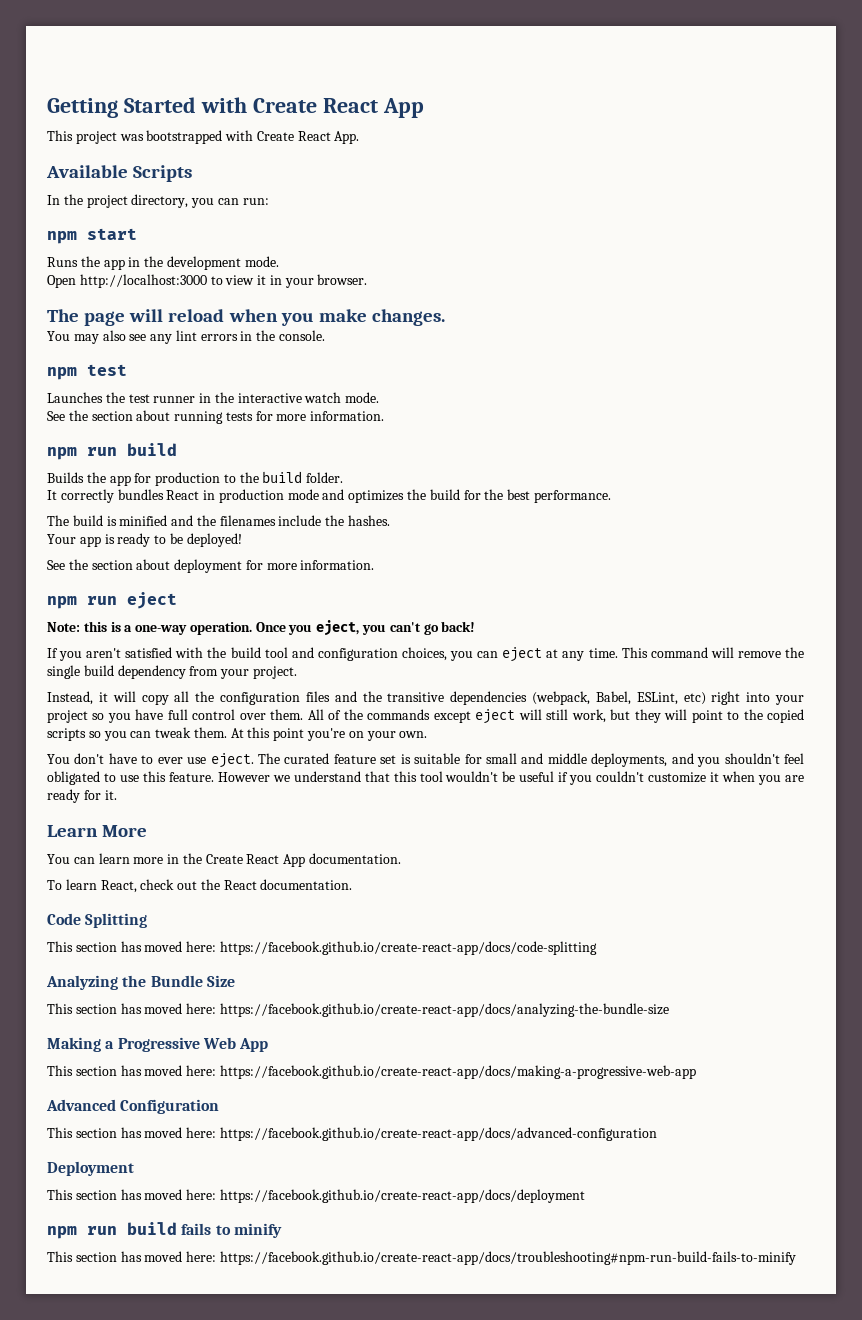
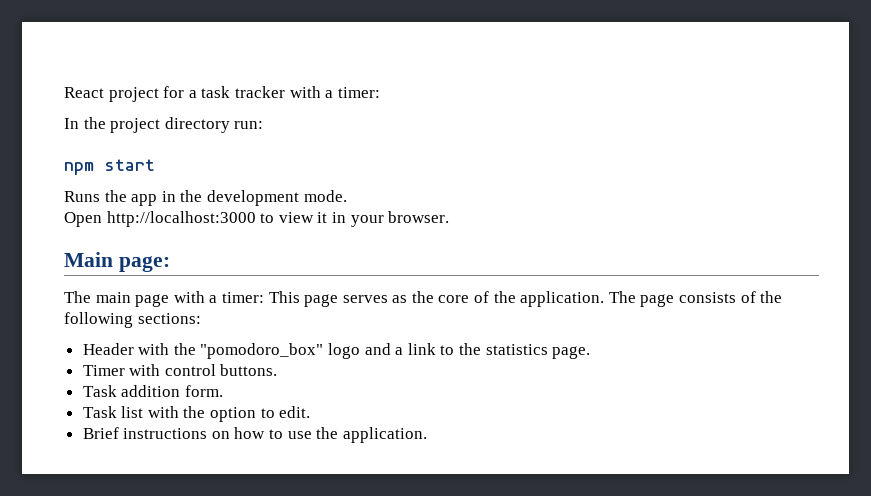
- Getting Started with Create React App
- This project was bootstrapped with Create React App.
- Available Scripts
+ React project for a task tracker with a timer:
- In the project directory, you can run:
+ In the project directory run:
- The page will reload when you make changes.
- You may also see any lint errors in the console.
- npm test
- Launches the test runner in the interactive watch mode.
- See the section about running tests for more information.
- npm run build
- Builds the app for production to the build folder.
- It correctly bundles React in production mode and optimizes the build for the best performance.
- The build is minified and the filenames include the hashes.
- Your app is ready to be deployed!
- See the section about deployment for more information.
- npm run eject
- Note: this is a one-way operation. Once you eject, you can't go back!
- If you aren't satisfied with the build tool and configuration choices, you can eject at any time. This command will remove the single build dependency from your project.
- Instead, it will copy all the configuration files and the transitive dependencies (webpack, Babel, ESLint, etc) right into your project so you have full control over them. All of the commands except eject will still work, but they will point to the copied scripts so you can tweak them. At this point you're on your own.
- You don't have to ever use eject. The curated feature set is suitable for small and middle deployments, and you shouldn't feel obligated to use this feature. However we understand that this tool wouldn't be useful if you couldn't customize it when you are ready for it.
- Learn More
- You can learn more in the Create React App documentation.
- To learn React, check out the React documentation.
- Code Splitting
- This section has moved here: https://facebook.github.io/create-react-app/docs/code-splitting
- Analyzing the Bundle Size
- This section has moved here: https://facebook.github.io/create-react-app/docs/analyzing-the-bundle-size
- Making a Progressive Web App
- This section has moved here: https://facebook.github.io/create-react-app/docs/making-a-progressive-web-app
- Advanced Configuration
- This section has moved here: https://facebook.github.io/create-react-app/docs/advanced-configuration
- Deployment
- This section has moved here: https://facebook.github.io/create-react-app/docs/deployment
- npm run build fails to minify
- This section has moved here: https://facebook.github.io/create-react-app/docs/troubleshooting#npm-run-build-fails-to-minify
+ Main page:
+ The main page with a timer: This page serves as the core of the application. The page consists of the following sections:
+ Header with the "pomodoro_box" logo and a link to the statistics page.
+ Timer with control buttons.
+ Task addition form.
+ Task list with the option to edit.
+ Brief instructions on how to use the application.

